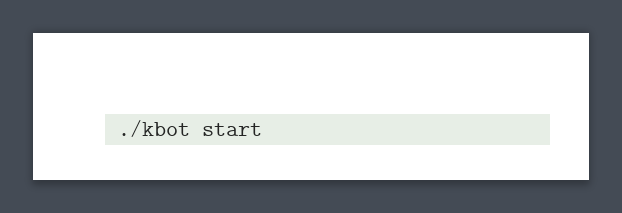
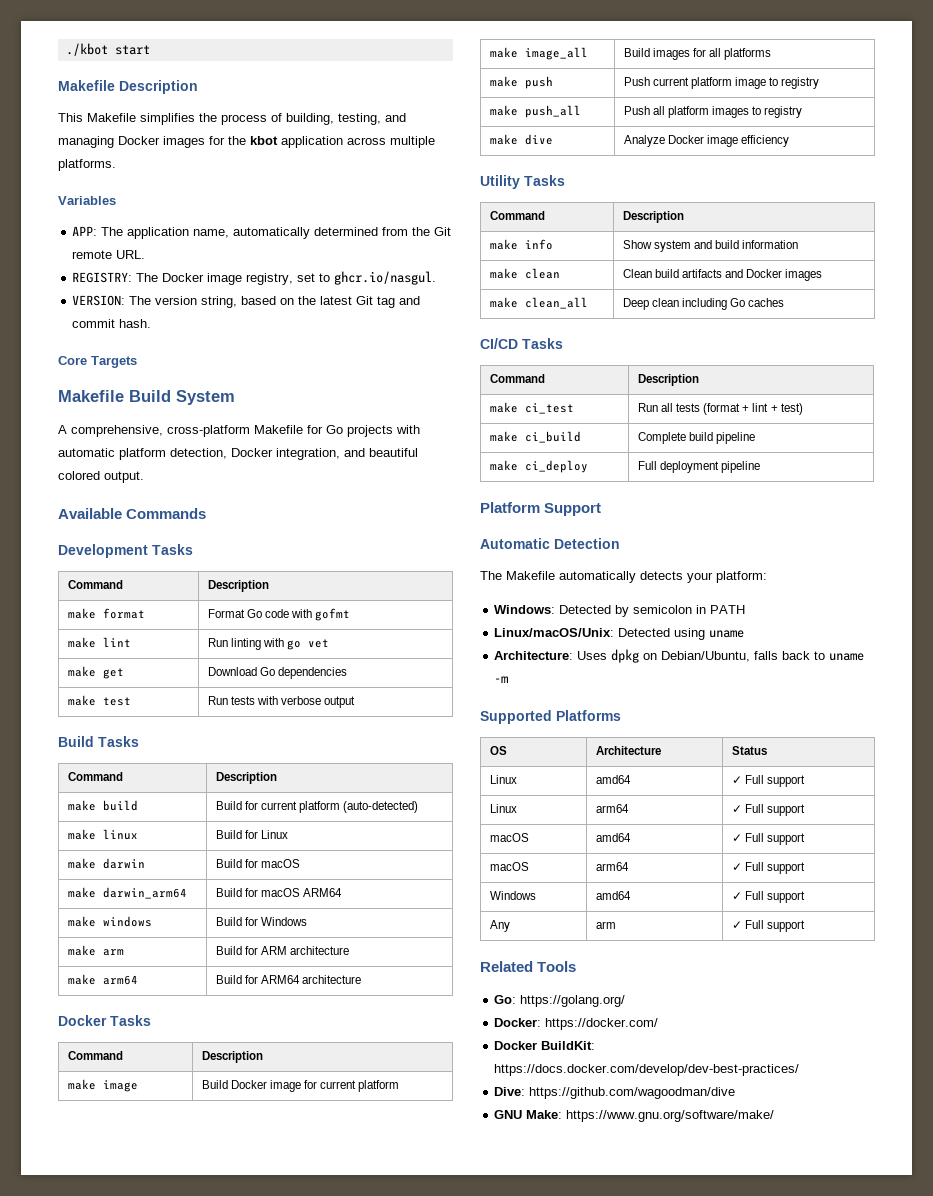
+ Makefile Description
+ This Makefile simplifies the process of building, testing, and managing Docker images for the kbot application across multiple platforms.
+ Variables
+ APP: The application name, automatically determined from the Git remote URL.
+ REGISTRY: The Docker image registry, set to ghcr.io/nasgul.
+ VERSION: The version string, based on the latest Git tag and commit hash.
+ Core Targets
+ Makefile Build System
+ A comprehensive, cross-platform Makefile for Go projects with automatic platform detection, Docker integration, and beautiful colored output.
+ Available Commands
+ Development Tasks
+ Command | Description
+ make format | Format Go code with gofmt
+ make lint | Run linting with go vet
+ make get | Download Go dependencies
+ make test | Run tests with verbose output
+ Build Tasks
+ Command | Description
+ make build | Build for current platform (auto-detected)
+ make linux | Build for Linux
+ make darwin | Build for macOS
+ make darwin_arm64 | Build for macOS ARM64
+ make windows | Build for Windows
+ make arm | Build for ARM architecture
+ make arm64 | Build for ARM64 architecture
+ Docker Tasks
+ Command | Description
+ make image | Build Docker image for current platform
+ make image_all | Build images for all platforms
+ make push | Push current platform image to registry
+ make push_all | Push all platform images to registry
+ make dive | Analyze Docker image efficiency
+ Utility Tasks
+ Command | Description
+ make info | Show system and build information
+ make clean | Clean build artifacts and Docker images
+ make clean_all | Deep clean including Go caches
+ CI/CD Tasks
+ Command | Description
+ make ci_test | Run all tests (format + lint + test)
+ make ci_build | Complete build pipeline
+ make ci_deploy | Full deployment pipeline
+ Platform Support
+ Automatic Detection
+ The Makefile automatically detects your platform:
+ Windows: Detected by semicolon in PATH
+ Linux/macOS/Unix: Detected using uname
+ Architecture: Uses dpkg on Debian/Ubuntu, falls back to uname -m
+ Supported Platforms
+ OS | Architecture | Status
+ Linux | amd64 | ✓ Full support
+ Linux | arm64 | ✓ Full support
+ macOS | amd64 | ✓ Full support
+ macOS | arm64 | ✓ Full support
+ Windows | amd64 | ✓ Full support
+ Any | arm | ✓ Full support
+ Related Tools
+ Go: https://golang.org/
+ Docker: https://docker.com/
+ Docker BuildKit: https://docs.docker.com/develop/dev-best-practices/
+ Dive: https://github.com/wagoodman/dive
+ GNU Make: https://www.gnu.org/software/make/

